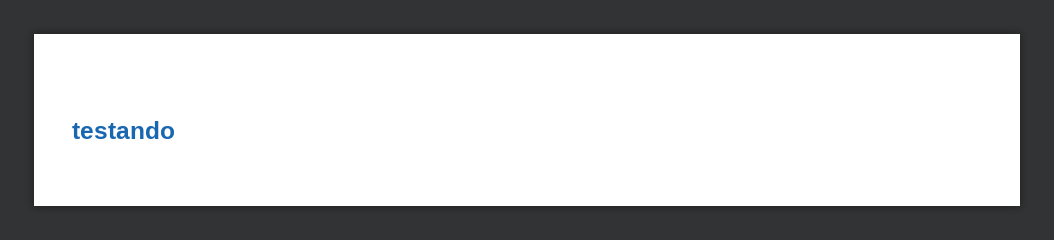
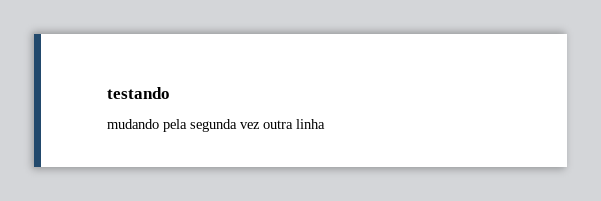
+ mudando pela segunda vez outra linha

